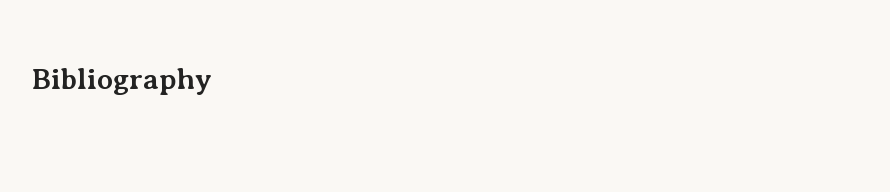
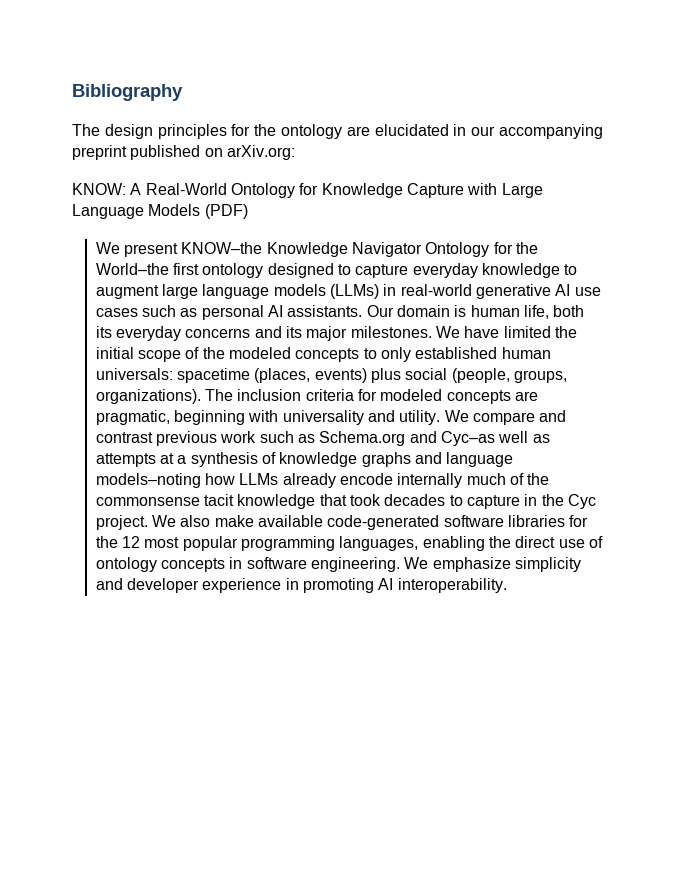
+ The design principles for the ontology are elucidated in our accompanying preprint published on arXiv.org:
+ KNOW: A Real-World Ontology for Knowledge Capture with Large Language Models (PDF)
+ We present KNOW–the Knowledge Navigator Ontology for the World–the first ontology designed to capture everyday knowledge to augment large language models (LLMs) in real-world generative AI use cases such as personal AI assistants. Our domain is human life, both its everyday concerns and its major milestones. We have limited the initial scope of the modeled concepts to only established human universals: spacetime (places, events) plus social (people, groups, organizations). The inclusion criteria for modeled concepts are pragmatic, beginning with universality and utility. We compare and contrast previous work such as Schema.org and Cyc–as well as attempts at a synthesis of knowledge graphs and language models–noting how LLMs already encode internally much of the commonsense tacit knowledge that took decades to capture in the Cyc project. We also make available code-generated software libraries for the 12 most popular programming languages, enabling the direct use of ontology concepts in software engineering. We emphasize simplicity and developer experience in promoting AI interoperability.

